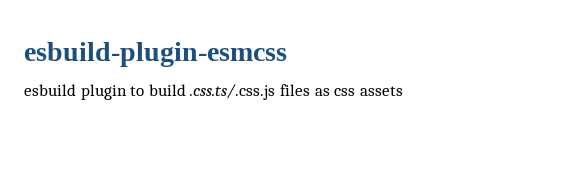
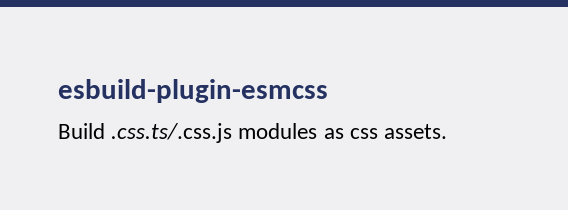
- esbuild plugin to build .css.ts/.css.js files as css assets
+ Build .css.ts/.css.js modules as css assets.

